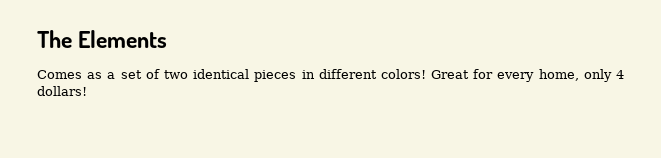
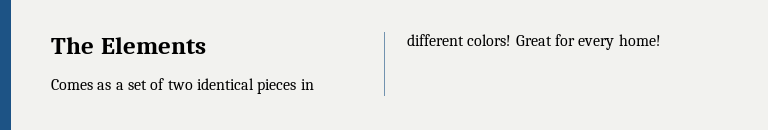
- Great for every home, only 4 dollars!
+ Great for every home!

